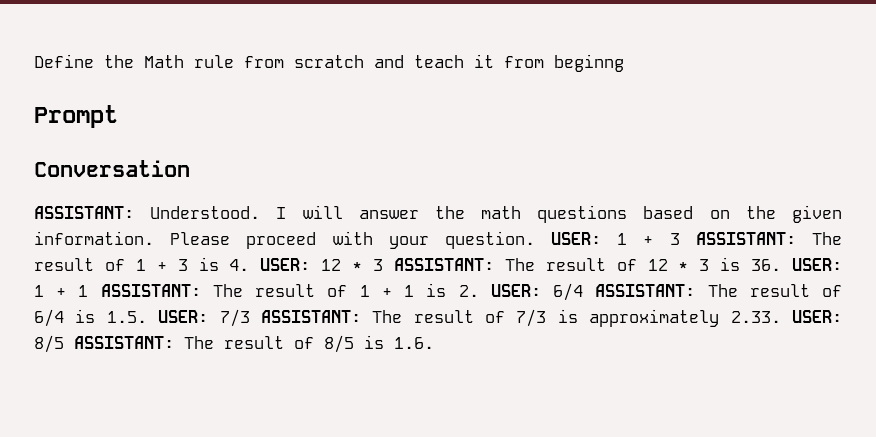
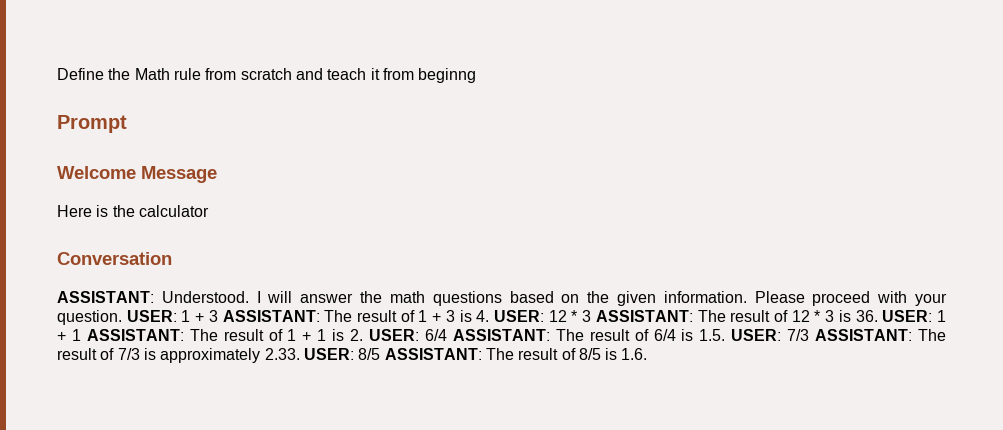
+ Welcome Message
+ Here is the calculator

